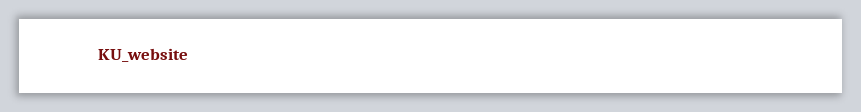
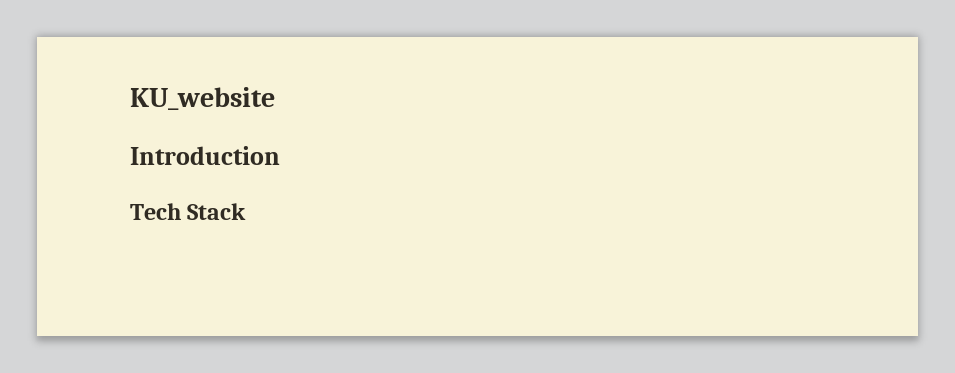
+ Introduction
+ Tech Stack

